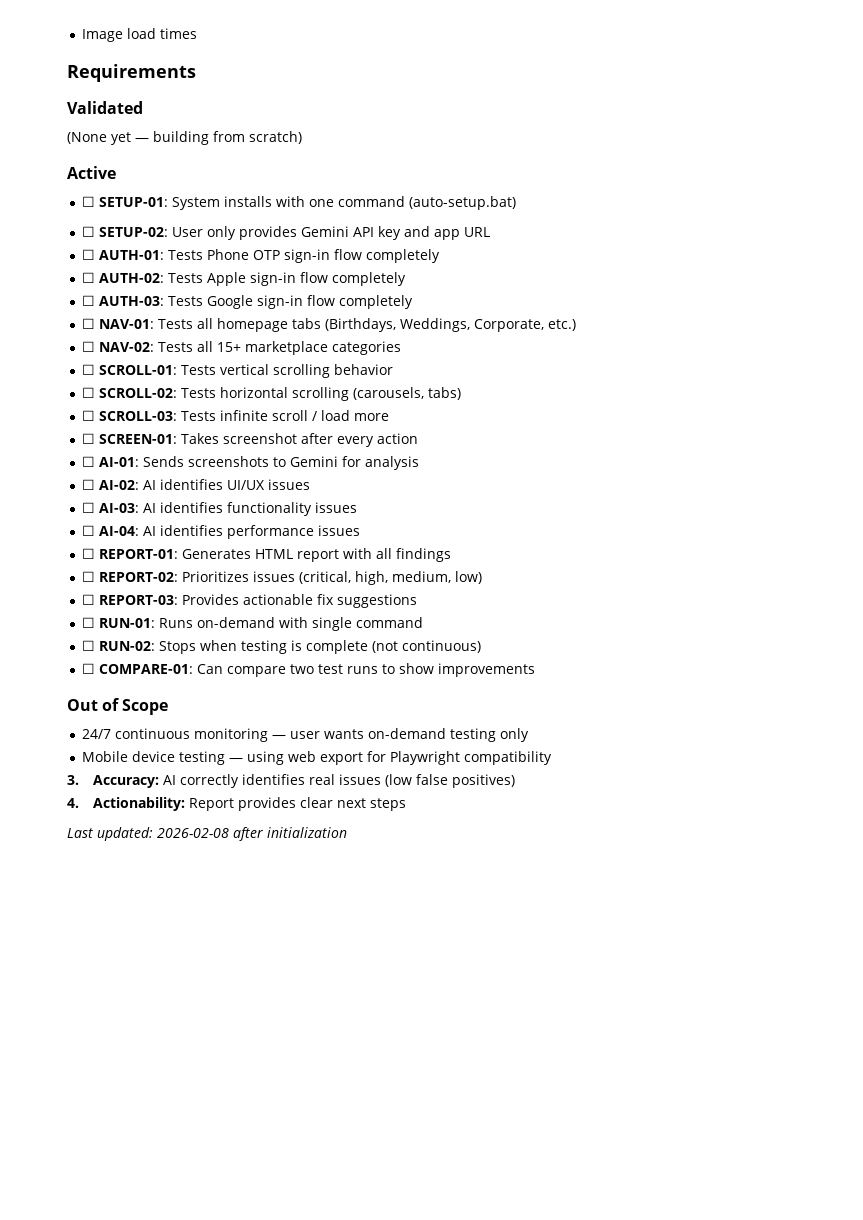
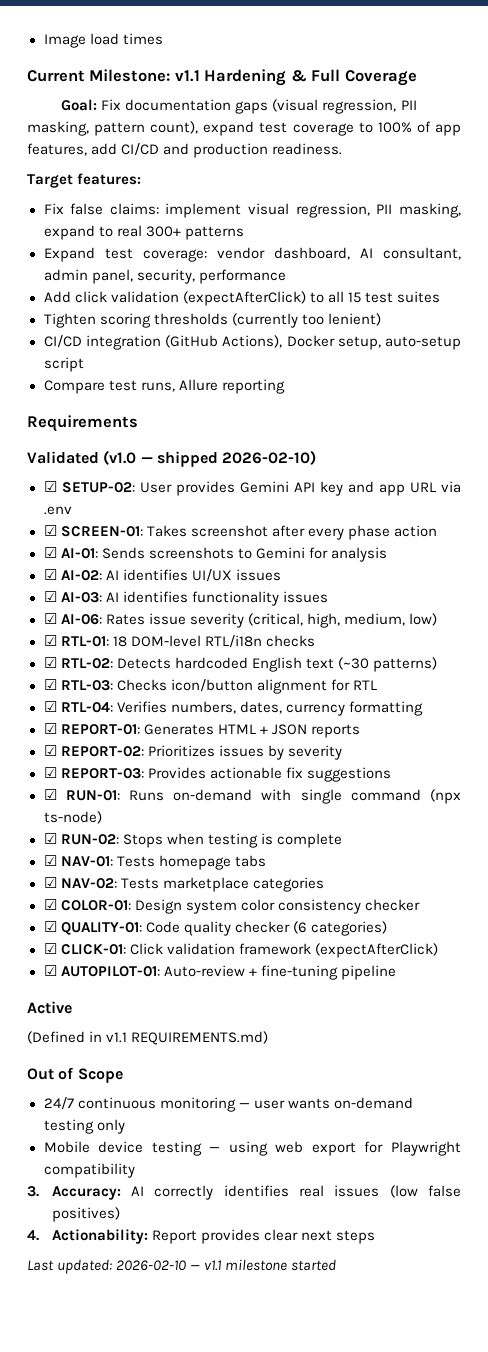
+ Current Milestone: v1.1 Hardening & Full Coverage
+ Goal: Fix documentation gaps (visual regression, PII masking, pattern count), expand test coverage to 100% of app features, add CI/CD and production readiness.
+ Target features:
+ Fix false claims: implement visual regression, PII masking, expand to real 300+ patterns
+ Expand test coverage: vendor dashboard, AI consultant, admin panel, security, performance
+ Add click validation (expectAfterClick) to all 15 test suites
+ Tighten scoring thresholds (currently too lenient)
+ CI/CD integration (GitHub Actions), Docker setup, auto-setup script
+ Compare test runs, Allure reporting
  Requirements
- Validated
- (None yet — building from scratch)
- Active
- ☐ SETUP-01: System installs with one command (auto-setup.bat)
- ☐ SETUP-02: User only provides Gemini API key and app URL
- ☐ AUTH-01: Tests Phone OTP sign-in flow completely
- ☐ AUTH-02: Tests Apple sign-in flow completely
- ☐ AUTH-03: Tests Google sign-in flow completely
- ☐ NAV-01: Tests all homepage tabs (Birthdays, Weddings, Corporate, etc.)
- ☐ NAV-02: Tests all 15+ marketplace categories
- ☐ SCROLL-01: Tests vertical scrolling behavior
- ☐ SCROLL-02: Tests horizontal scrolling (carousels, tabs)
- ☐ SCROLL-03: Tests infinite scroll / load more
- ☐ SCREEN-01: Takes screenshot after every action
+ Validated (v1.0 — shipped 2026-02-10)
+ ☑ SETUP-02: User provides Gemini API key and app URL via .env
+ ☑ SCREEN-01: Takes screenshot after every phase action
- ☐ AI-01: Sends screenshots to Gemini for analysis
+ ☑ AI-01: Sends screenshots to Gemini for analysis
- ☐ AI-02: AI identifies UI/UX issues
+ ☑ AI-02: AI identifies UI/UX issues
- ☐ AI-03: AI identifies functionality issues
+ ☑ AI-03: AI identifies functionality issues
- ☐ AI-04: AI identifies performance issues
- ☐ REPORT-01: Generates HTML report with all findings
- ☐ REPORT-02: Prioritizes issues (critical, high, medium, low)
- ☐ REPORT-03: Provides actionable fix suggestions
+ ☑ AI-06: Rates issue severity (critical, high, medium, low)
+ ☑ RTL-01: 18 DOM-level RTL/i18n checks
+ ☑ RTL-02: Detects hardcoded English text (~30 patterns)
+ ☑ RTL-03: Checks icon/button alignment for RTL
+ ☑ RTL-04: Verifies numbers, dates, currency formatting
+ ☑ REPORT-01: Generates HTML + JSON reports
+ ☑ REPORT-02: Prioritizes issues by severity
+ ☑ REPORT-03: Provides actionable fix suggestions
- ☐ RUN-01: Runs on-demand with single command
- ☐ RUN-02: Stops when testing is complete (not continuous)
- ☐ COMPARE-01: Can compare two test runs to show improvements
+ ☑ RUN-01: Runs on-demand with single command (npx ts-node)
+ ☑ RUN-02: Stops when testing is complete
+ ☑ NAV-01: Tests homepage tabs
+ ☑ NAV-02: Tests marketplace categories
+ ☑ COLOR-01: Design system color consistency checker
+ ☑ QUALITY-01: Code quality checker (6 categories)
+ ☑ CLICK-01: Click validation framework (expectAfterClick)
+ ☑ AUTOPILOT-01: Auto-review + fine-tuning pipeline
+ Active
+ (Defined in v1.1 REQUIREMENTS.md)
- Last updated: 2026-02-08 after initialization
+ Last updated: 2026-02-10 — v1.1 milestone started

